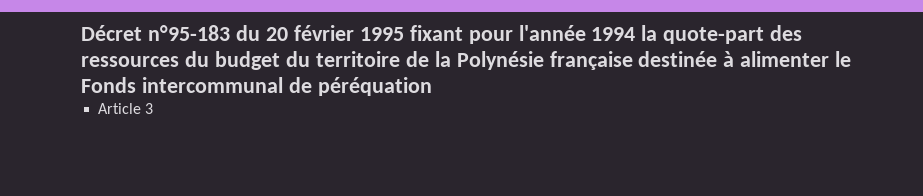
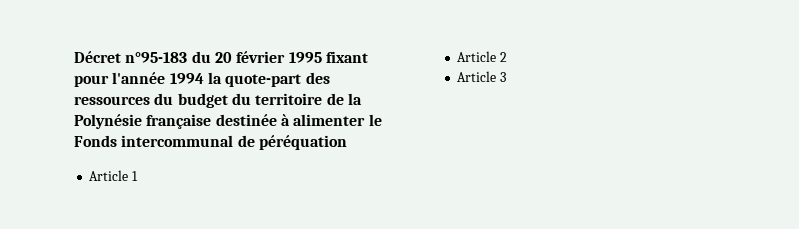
+ Article 1
+ Article 2

